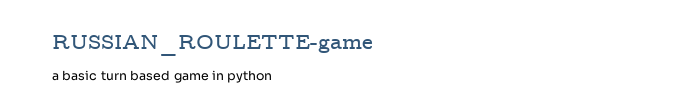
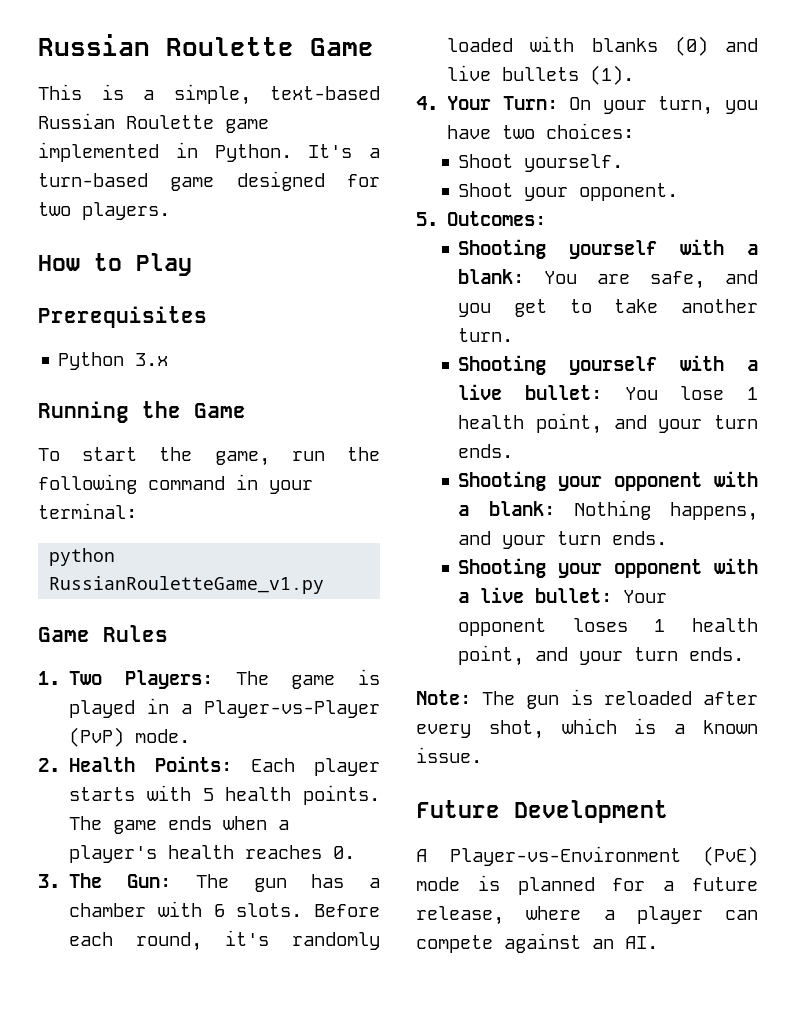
- RUSSIAN_ROULETTE-game
- a basic turn based game in python
+ Russian Roulette Game
+ This is a simple, text-based Russian Roulette game implemented in Python. It's a turn-based game designed for two players.
+ How to Play
+ Prerequisites
+ Python 3.x
+ Running the Game
+ To start the game, run the following command in your terminal:
+ python RussianRouletteGame_v1.py
+ Game Rules
+ 1. Two Players: The game is played in a Player-vs-Player (PvP) mode.
+ 2. Health Points: Each player starts with 5 health points. The game ends when a player's health reaches 0.
+ 3. The Gun: The gun has a chamber with 6 slots. Before each round, it's randomly loaded with blanks (0) and live bullets (1).
+ 4. Your Turn: On your turn, you have two choices:
+ Shoot yourself.
+ Shoot your opponent.
+ 5. Outcomes:
+ Shooting yourself with a blank: You are safe, and you get to take another turn.
+ Shooting yourself with a live bullet: You lose 1 health point, and your turn ends.
+ Shooting your opponent with a blank: Nothing happens, and your turn ends.
+ Shooting your opponent with a live bullet: Your opponent loses 1 health point, and your turn ends.
+ Note: The gun is reloaded after every shot, which is a known issue.
+ Future Development
+ A Player-vs-Environment (PvE) mode is planned for a future release, where a player can compete against an AI.

